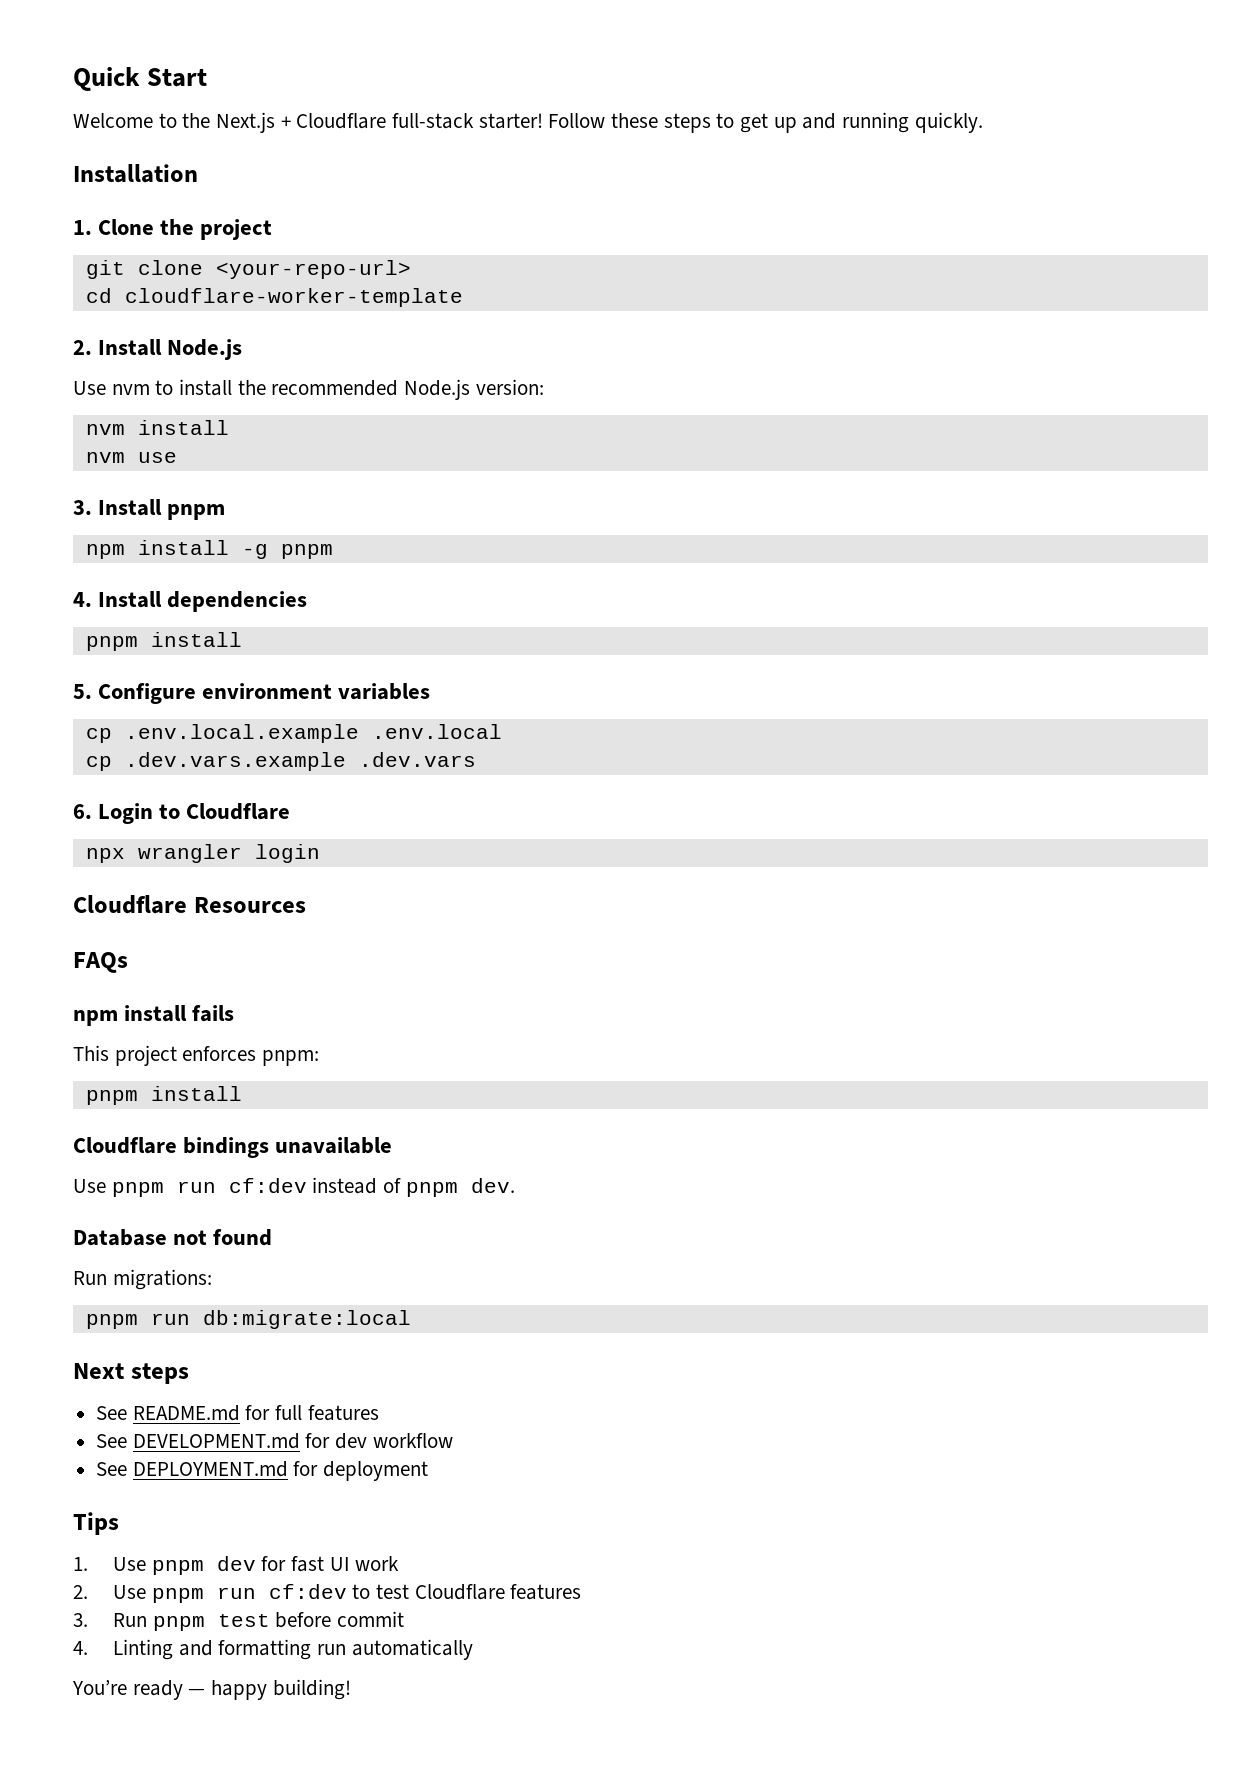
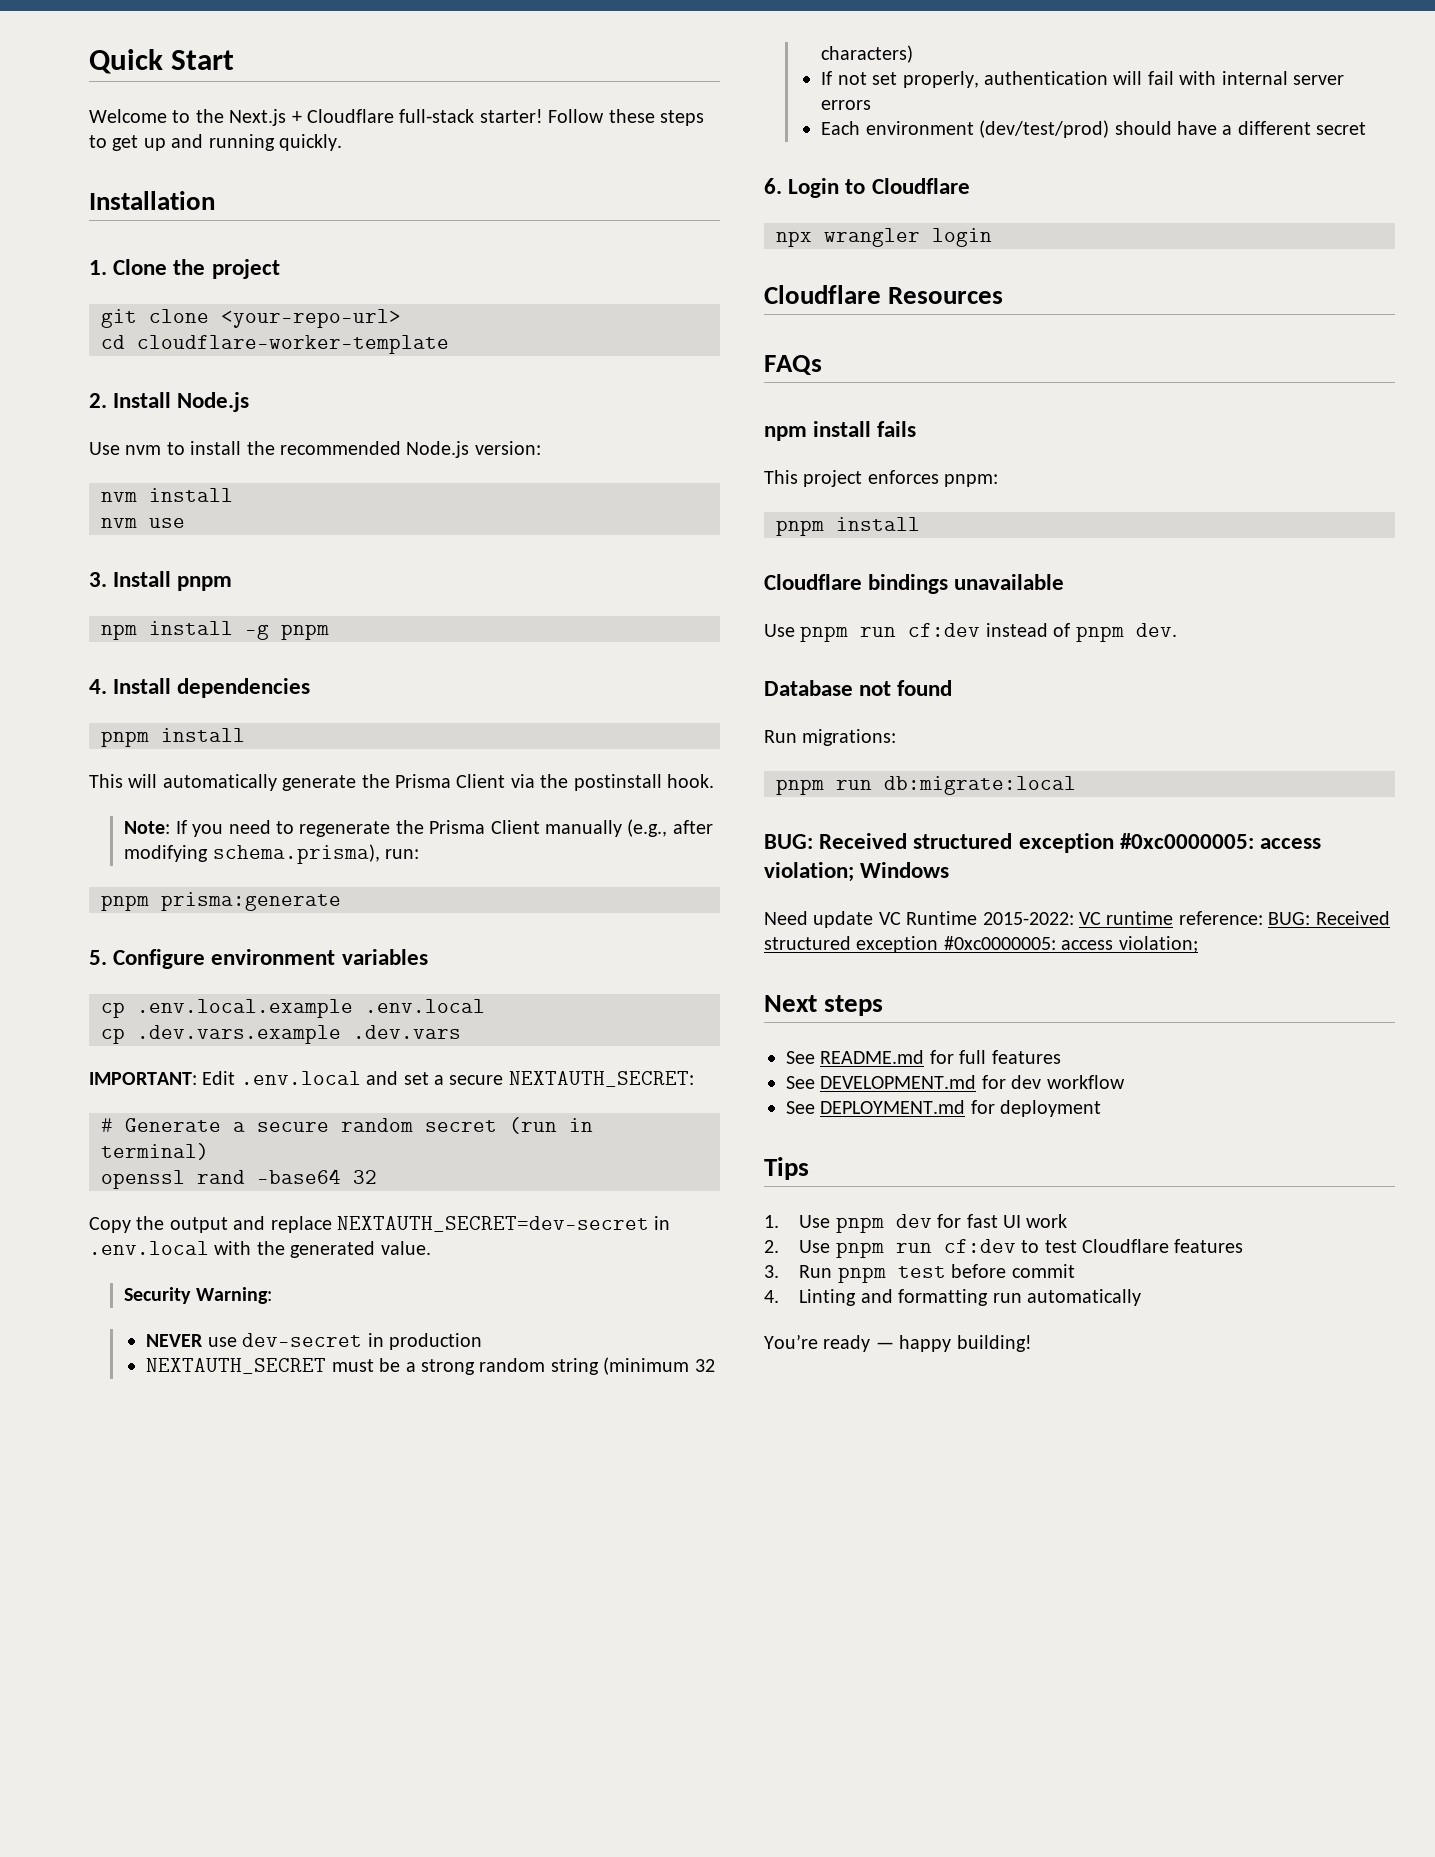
+ This will automatically generate the Prisma Client via the postinstall hook.
+ Note: If you need to regenerate the Prisma Client manually (e.g., after modifying schema.prisma), run:
+ pnpm prisma:generate
+ IMPORTANT: Edit .env.local and set a secure NEXTAUTH_SECRET:
+ # Generate a secure random secret (run in terminal)
+ openssl rand -base64 32
+ Copy the output and replace NEXTAUTH_SECRET=dev-secret in .env.local with the generated value.
+ Security Warning:
+ NEVER use dev-secret in production
+ NEXTAUTH_SECRET must be a strong random string (minimum 32 characters)
+ If not set properly, authentication will fail with internal server errors
+ Each environment (dev/test/prod) should have a different secret
+ BUG: Received structured exception #0xc0000005: access violation; Windows
+ Need update VC Runtime 2015-2022: VC runtime reference: BUG: Received structured exception #0xc0000005: access violation;

